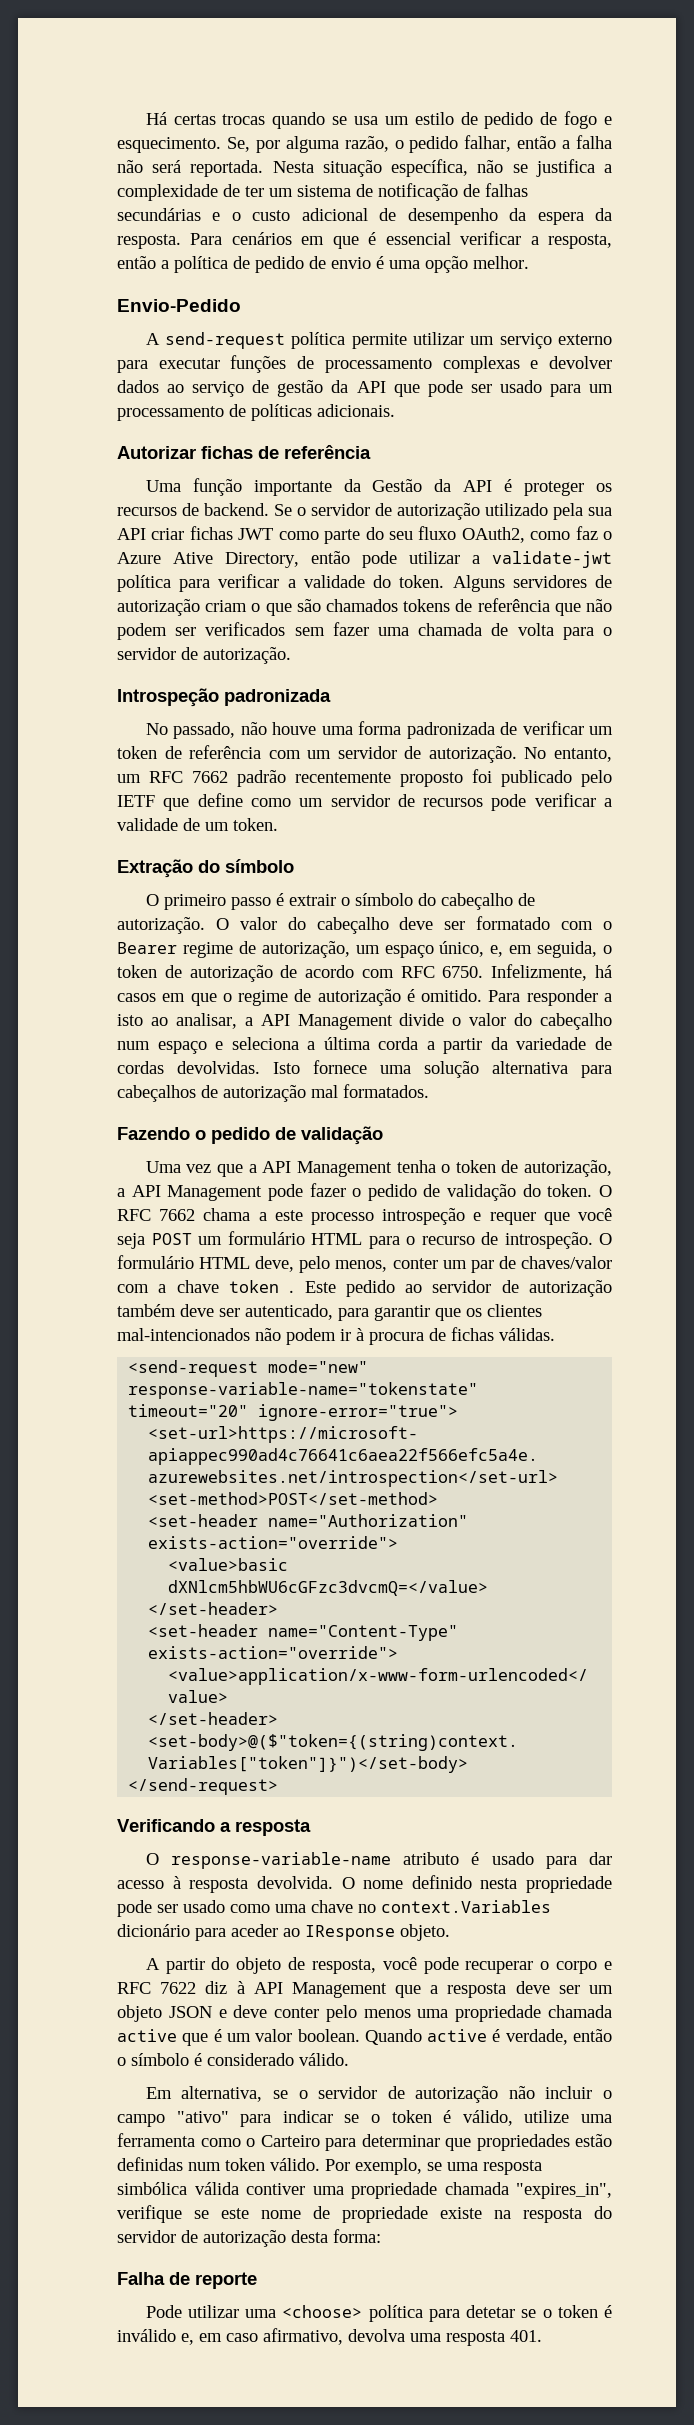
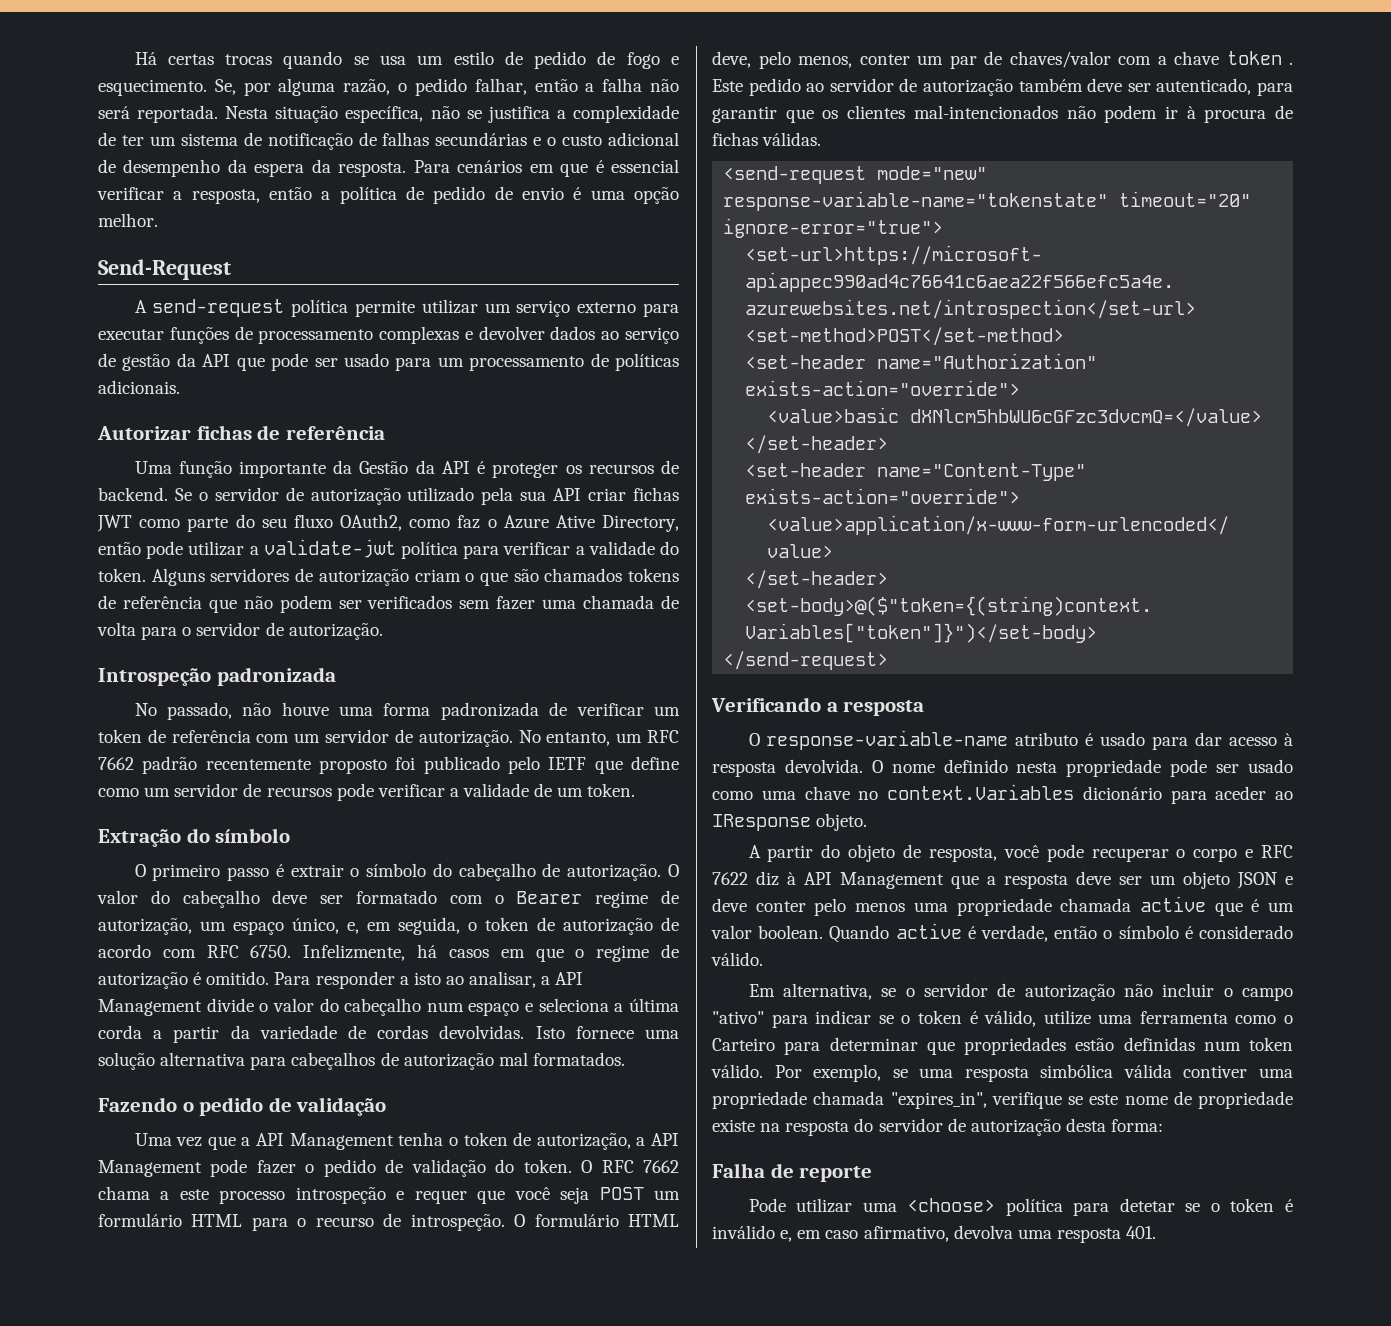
- Envio-Pedido
+ Send-Request

